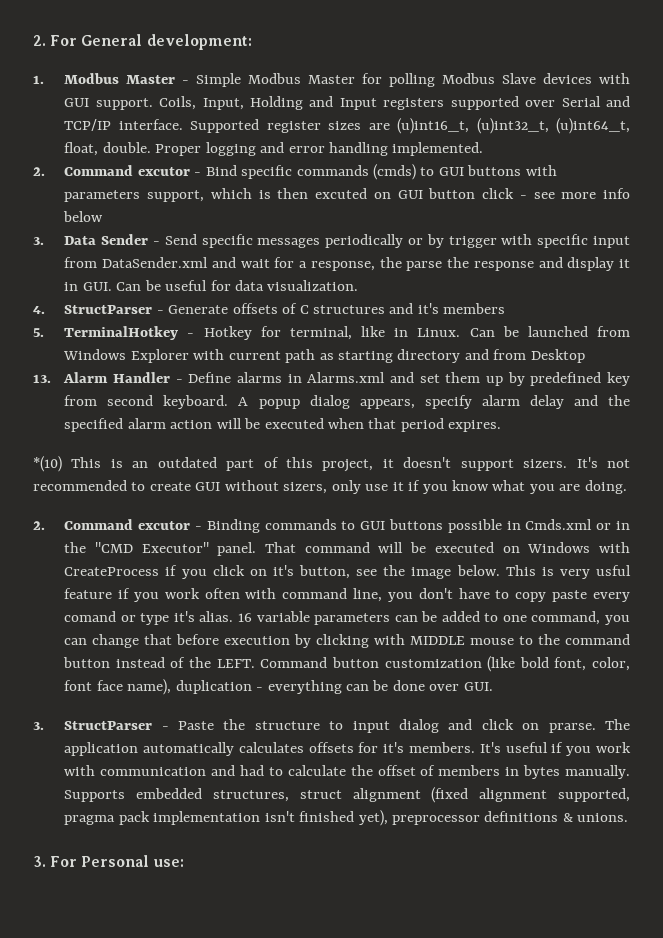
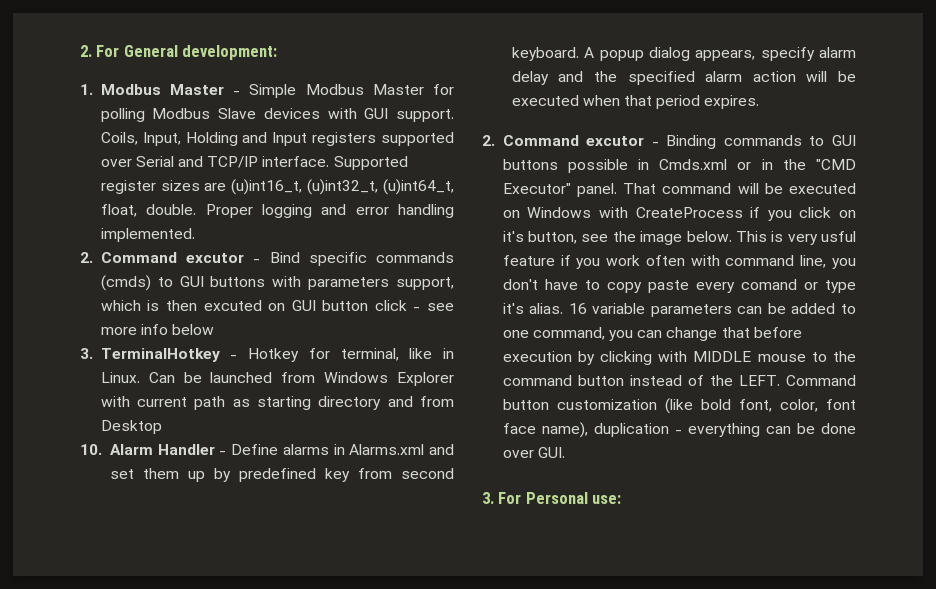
- 3. Data Sender - Send specific messages periodically or by trigger with specific input from DataSender.xml and wait for a response, the parse the response and display it in GUI. Can be useful for data visualization.
- 4. StructParser - Generate offsets of C structures and it's members
- 5. TerminalHotkey - Hotkey for terminal, like in Linux.
+ 3. TerminalHotkey - Hotkey for terminal, like in Linux.
- 13. Alarm Handler - Define alarms in Alarms.xml and set them up by predefined key from second keyboard.
+ 10. Alarm Handler - Define alarms in Alarms.xml and set them up by predefined key from second keyboard.
- *(10) This is an outdated part of this project, it doesn't support sizers. It's not recommended to create GUI without sizers, only use it if you know what you are doing.
- 3. StructParser - Paste the structure to input dialog and click on prarse. The application automatically calculates offsets for it's members. It's useful if you work with communication and had to calculate the offset of members in bytes manually. Supports embedded structures, struct alignment (fixed alignment supported, pragma pack implementation isn't finished yet), preprocessor definitions & unions.

